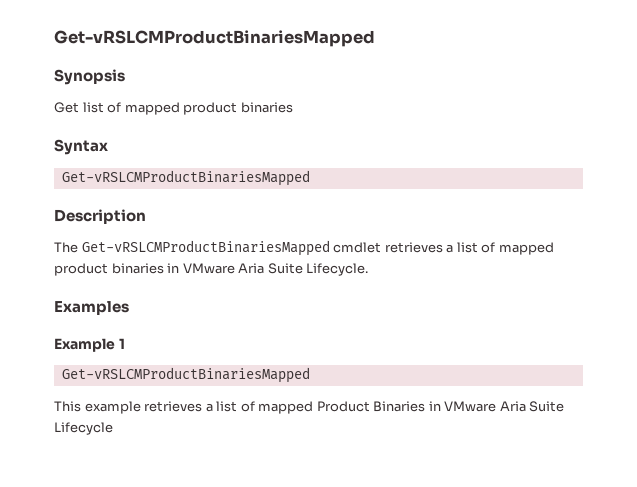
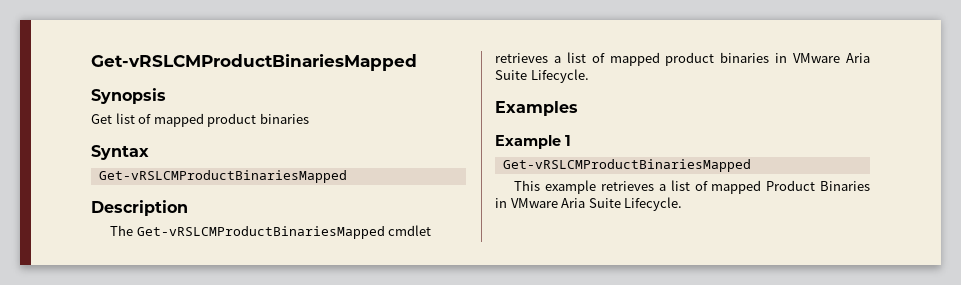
- This example retrieves a list of mapped Product Binaries in VMware Aria Suite Lifecycle
+ This example retrieves a list of mapped Product Binaries in VMware Aria Suite Lifecycle.

